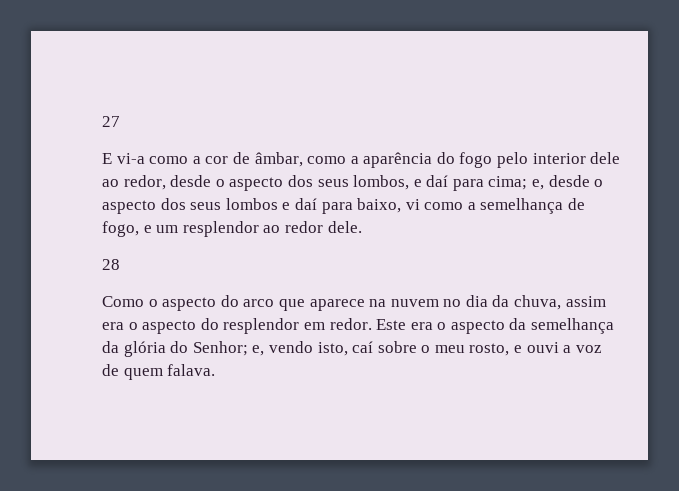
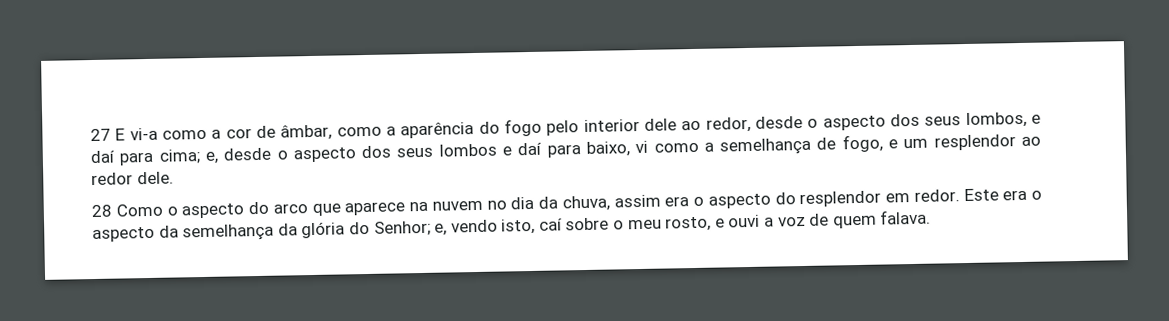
- 27
- E vi-a como a cor de âmbar, como a aparência do fogo pelo interior dele ao redor, desde o aspecto dos seus lombos, e daí para cima; e, desde o aspecto dos seus lombos e daí para baixo, vi como a semelhança de fogo, e um resplendor ao redor dele.
+ 27 E vi-a como a cor de âmbar, como a aparência do fogo pelo interior dele ao redor, desde o aspecto dos seus lombos, e daí para cima; e, desde o aspecto dos seus lombos e daí para baixo, vi como a semelhança de fogo, e um resplendor ao redor dele.
- 28
- Como o aspecto do arco que aparece na nuvem no dia da chuva, assim era o aspecto do resplendor em redor.
+ 28 Como o aspecto do arco que aparece na nuvem no dia da chuva, assim era o aspecto do resplendor em redor.

